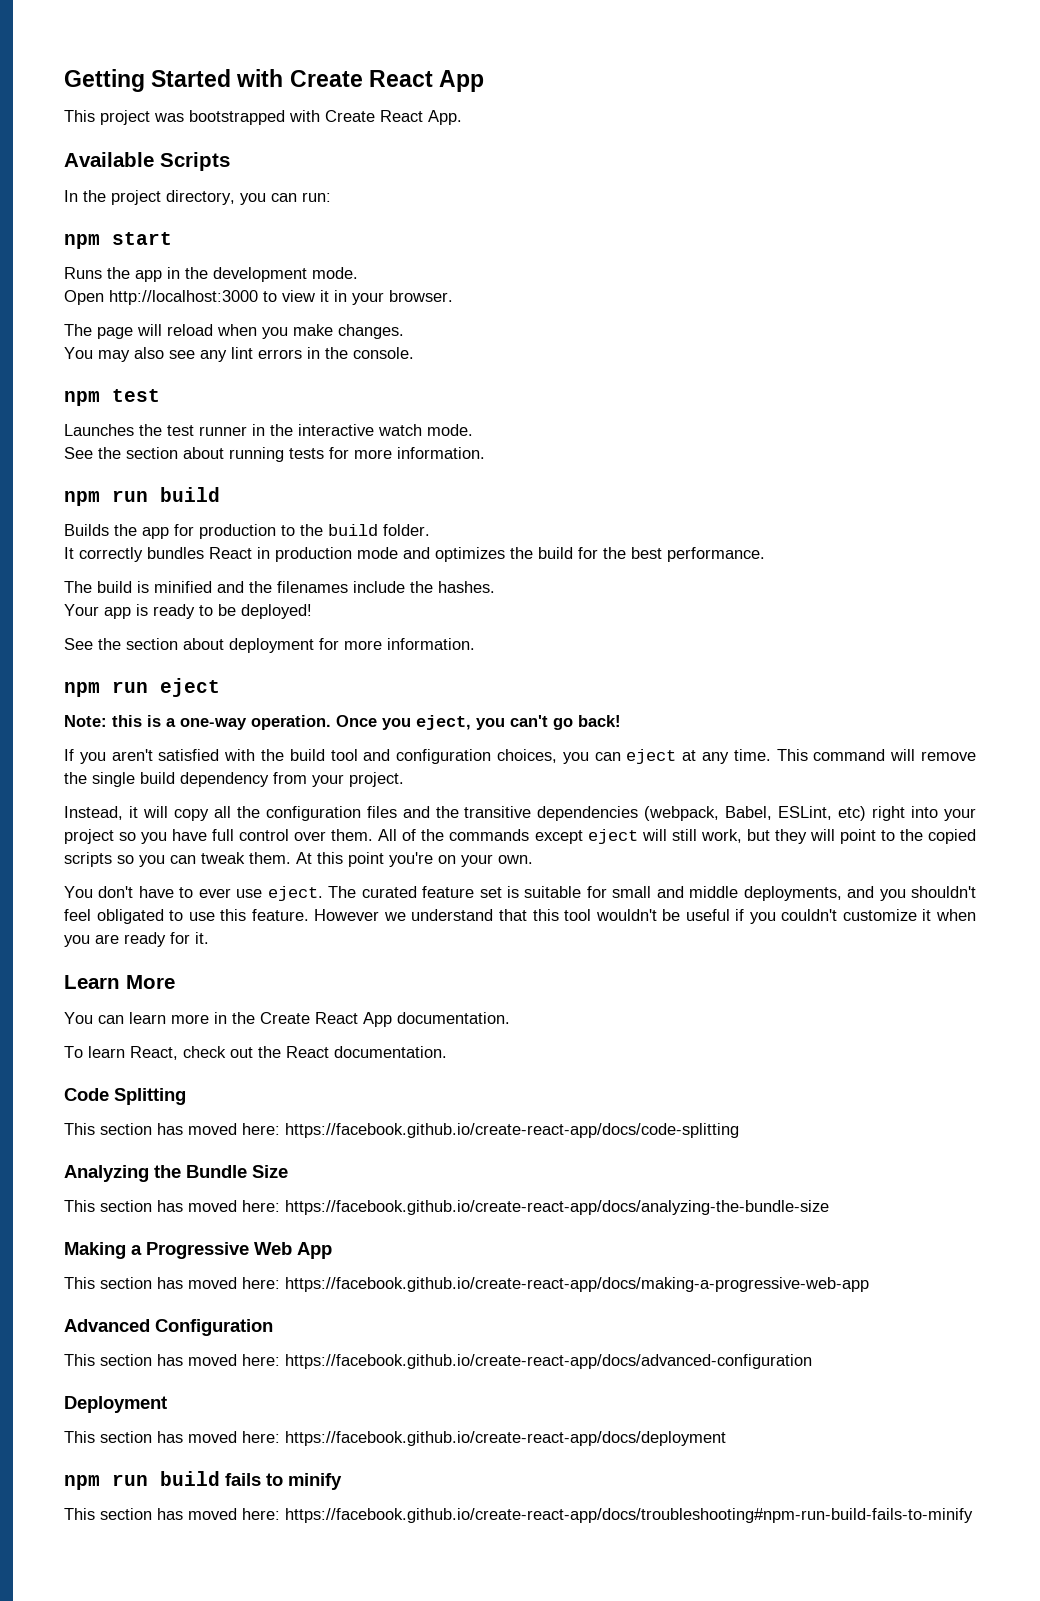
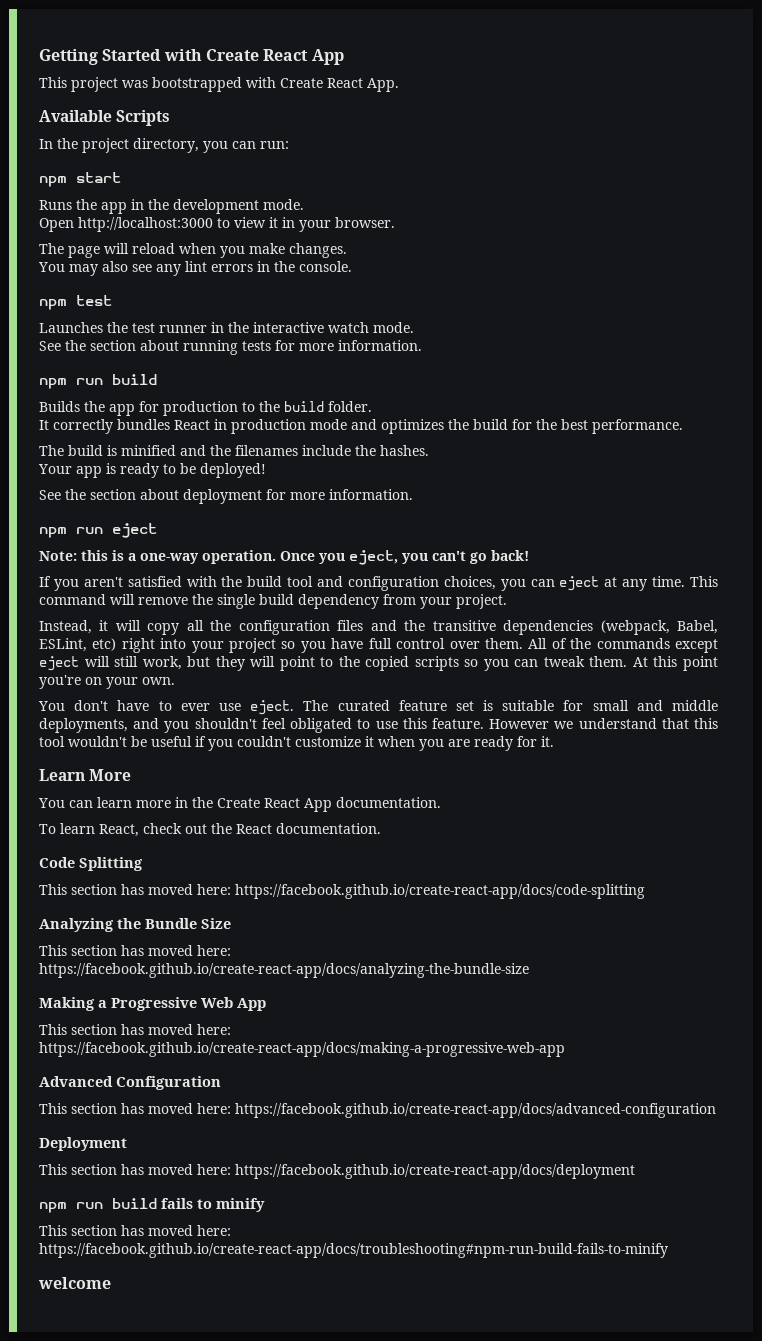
+ welcome

